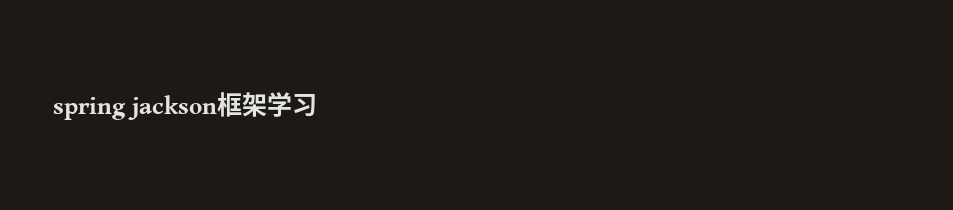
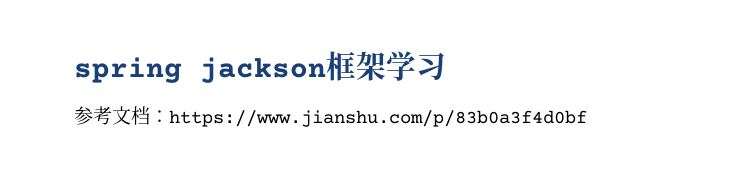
+ 参考文档：https://www.jianshu.com/p/83b0a3f4d0bf

